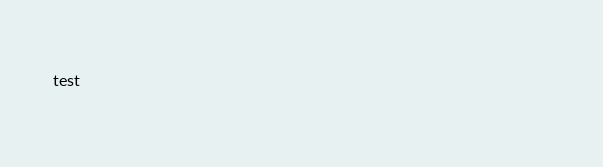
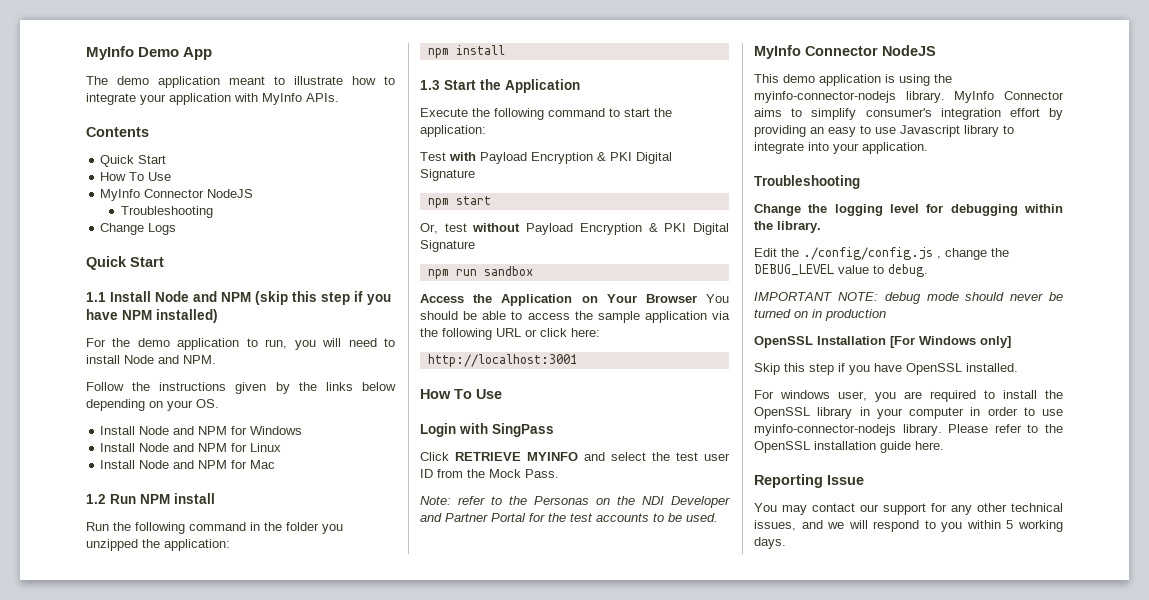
- test
+ MyInfo Demo App
+ The demo application meant to illustrate how to integrate your application with MyInfo APIs.
+ Contents
+ Quick Start
+ How To Use
+ MyInfo Connector NodeJS
+ Troubleshooting
+ Change Logs
+ Quick Start
+ 1.1 Install Node and NPM (skip this step if you have NPM installed)
+ For the demo application to run, you will need to install Node and NPM.
+ Follow the instructions given by the links below depending on your OS.
+ Install Node and NPM for Windows
+ Install Node and NPM for Linux
+ Install Node and NPM for Mac
+ 1.2 Run NPM install
+ Run the following command in the folder you unzipped the application:
+ npm install
+ 1.3 Start the Application
+ Execute the following command to start the application:
+ Test with Payload Encryption & PKI Digital Signature
+ npm start
+ Or, test without Payload Encryption & PKI Digital Signature
+ npm run sandbox
+ Access the Application on Your Browser You should be able to access the sample application via the following URL or click here:
+ http://localhost:3001
+ How To Use
+ Login with SingPass
+ Click RETRIEVE MYINFO and select the test user ID from the Mock Pass.
+ Note: refer to the Personas on the NDI Developer and Partner Portal for the test accounts to be used.
+ MyInfo Connector NodeJS
+ This demo application is using the myinfo-connector-nodejs library. MyInfo Connector aims to simplify consumer's integration effort by providing an easy to use Javascript library to integrate into your application.
+ Troubleshooting
+ Change the logging level for debugging within the library.
+ Edit the ./config/config.js , change the DEBUG_LEVEL value to debug.
+ IMPORTANT NOTE: debug mode should never be turned on in production
+ OpenSSL Installation [For Windows only]
+ Skip this step if you have OpenSSL installed.
+ For windows user, you are required to install the OpenSSL library in your computer in order to use myinfo-connector-nodejs library. Please refer to the OpenSSL installation guide here.
+ Reporting Issue
+ You may contact our support for any other technical issues, and we will respond to you within 5 working days.

